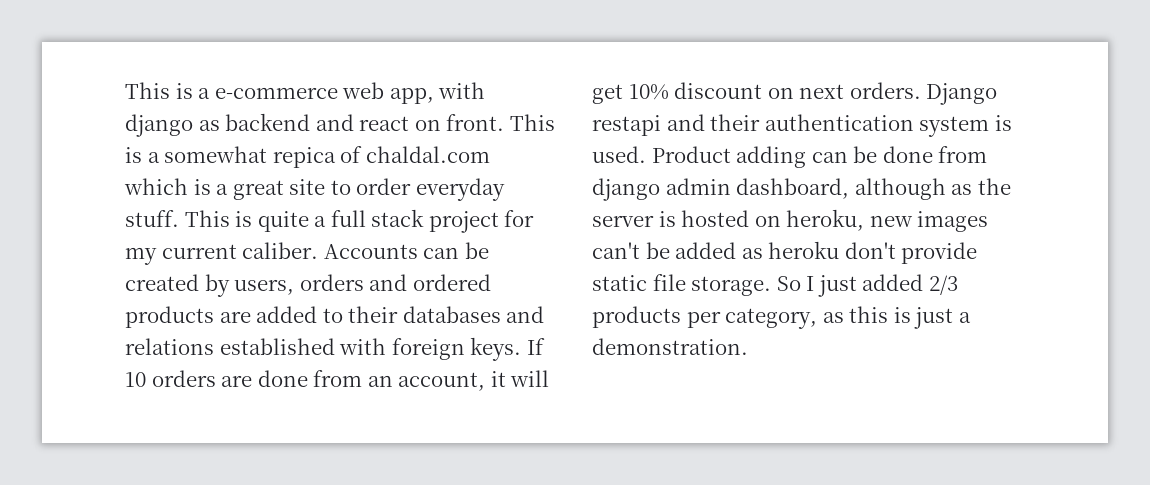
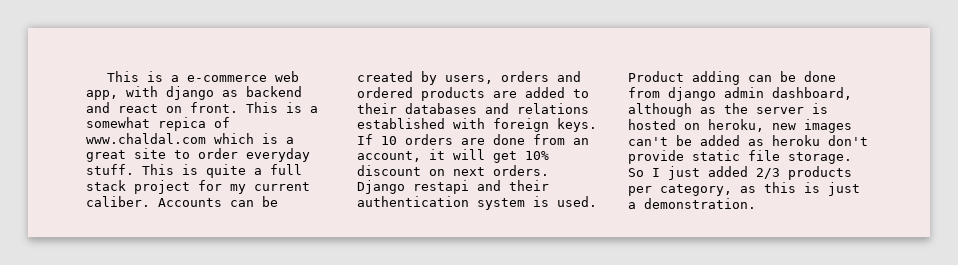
- This is a somewhat repica of chaldal.com which is a great site to order everyday stuff.
+ This is a somewhat repica of www.chaldal.com which is a great site to order everyday stuff.

